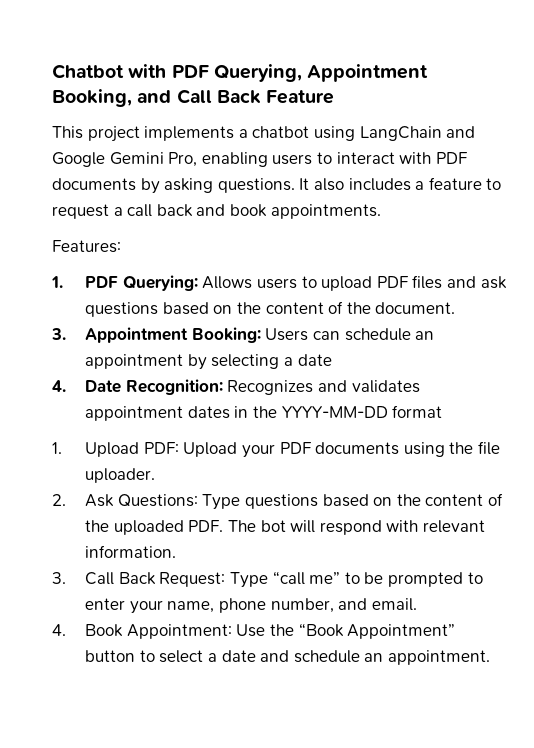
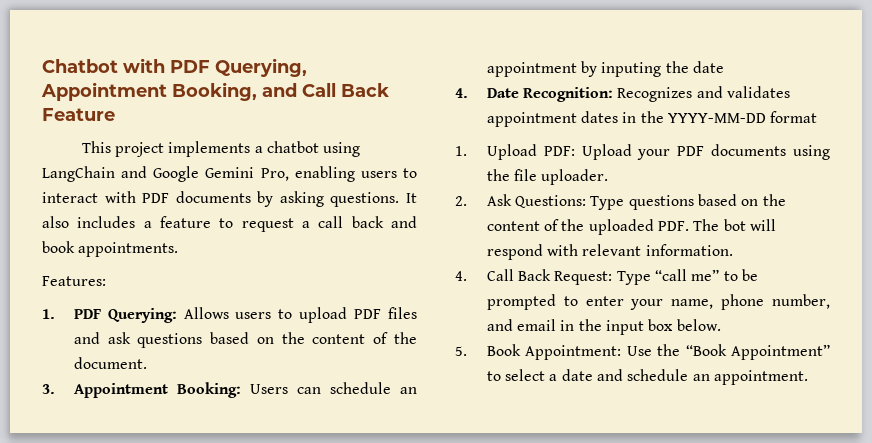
- 3. Appointment Booking: Users can schedule an appointment by selecting a date
+ 3. Appointment Booking: Users can schedule an appointment by inputing the date
- 3. Call Back Request: Type “call me” to be prompted to enter your name, phone number, and email.
- 4. Book Appointment: Use the “Book Appointment” button to select a date and schedule an appointment.
+ 4. Call Back Request: Type “call me” to be prompted to enter your name, phone number, and email in the input box below.
+ 5. Book Appointment: Use the “Book Appointment” to select a date and schedule an appointment.

